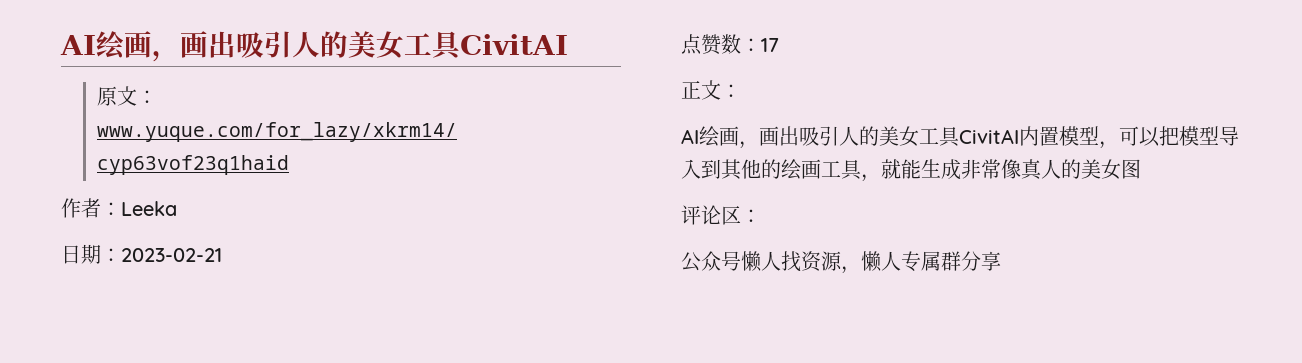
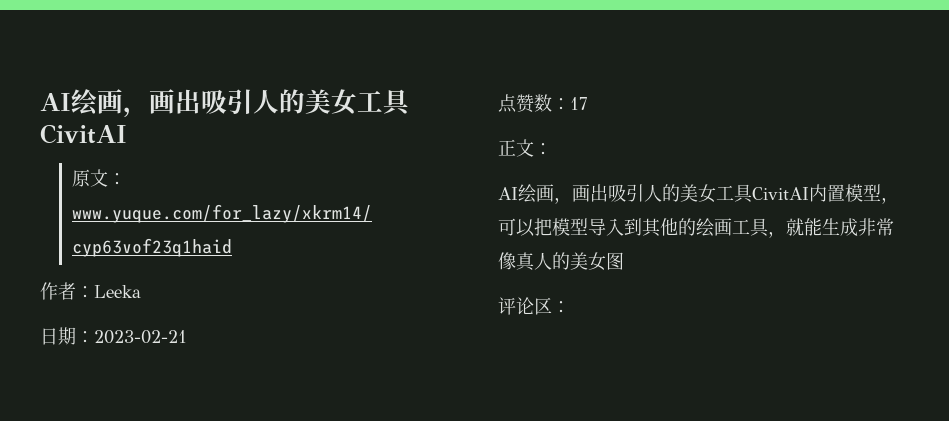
- 公众号懒人找资源，懒人专属群分享

